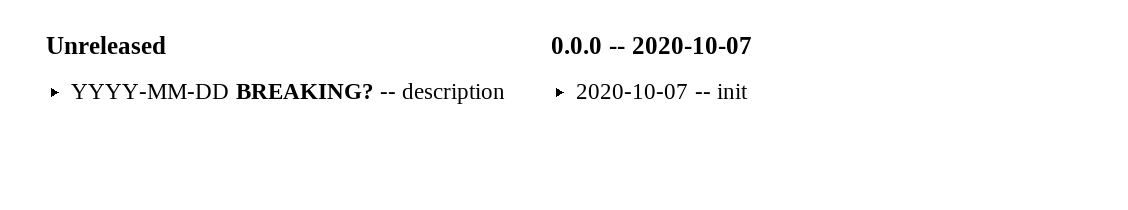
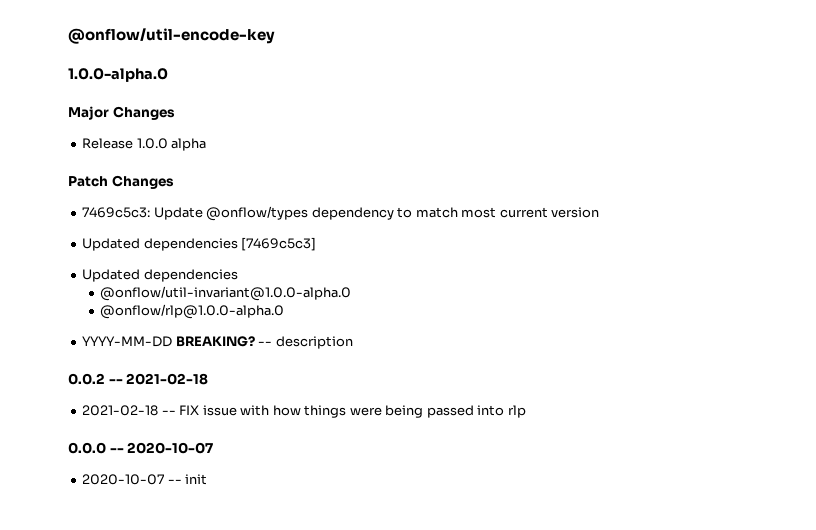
- Unreleased
+ @onflow/util-encode-key
+ 1.0.0-alpha.0
+ Major Changes
+ Release 1.0.0 alpha
+ Patch Changes
+ 7469c5c3: Update @onflow/types dependency to match most current version
+ Updated dependencies [7469c5c3]
+ Updated dependencies
+ @onflow/util-invariant@1.0.0-alpha.0
+ @onflow/rlp@1.0.0-alpha.0
  YYYY-MM-DD BREAKING? -- description
+ 0.0.2 -- 2021-02-18
+ 2021-02-18 -- FIX issue with how things were being passed into rlp

